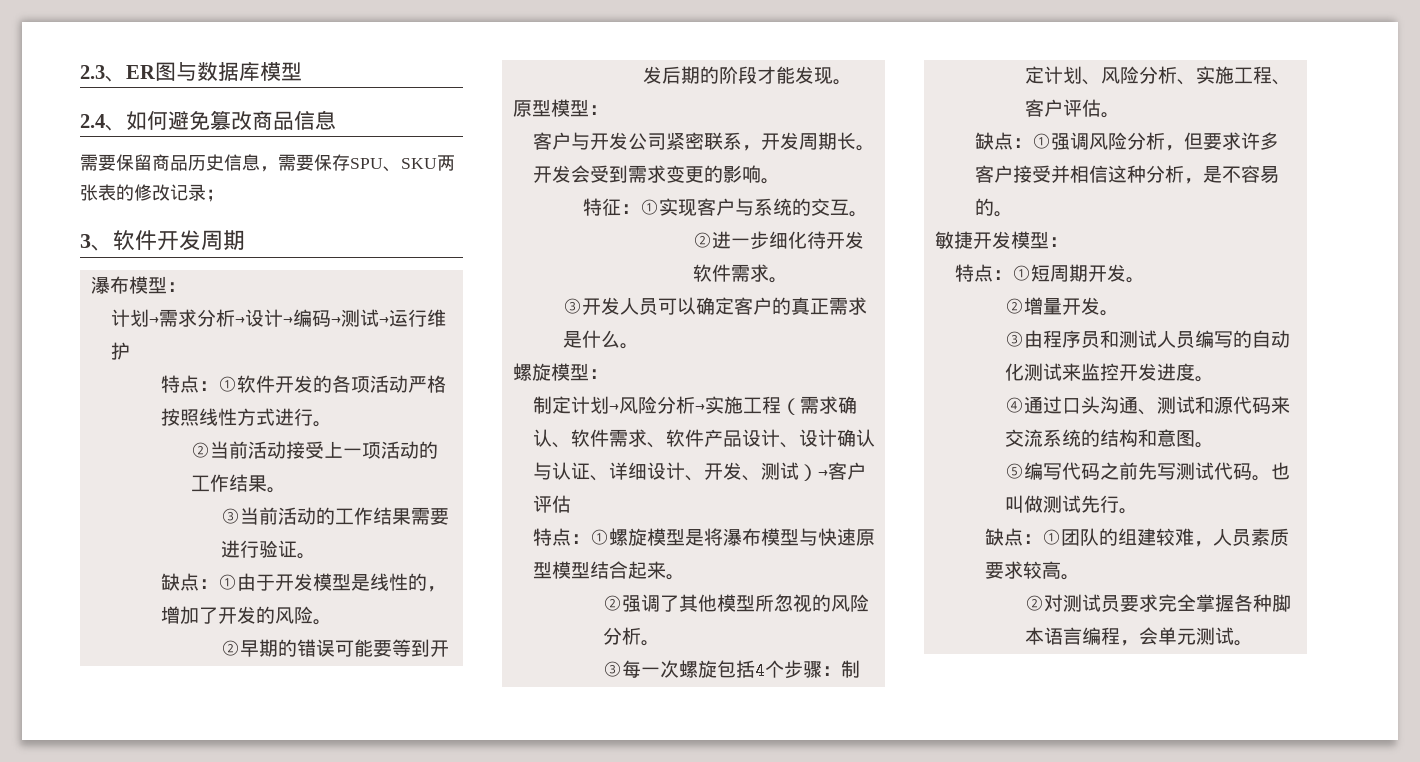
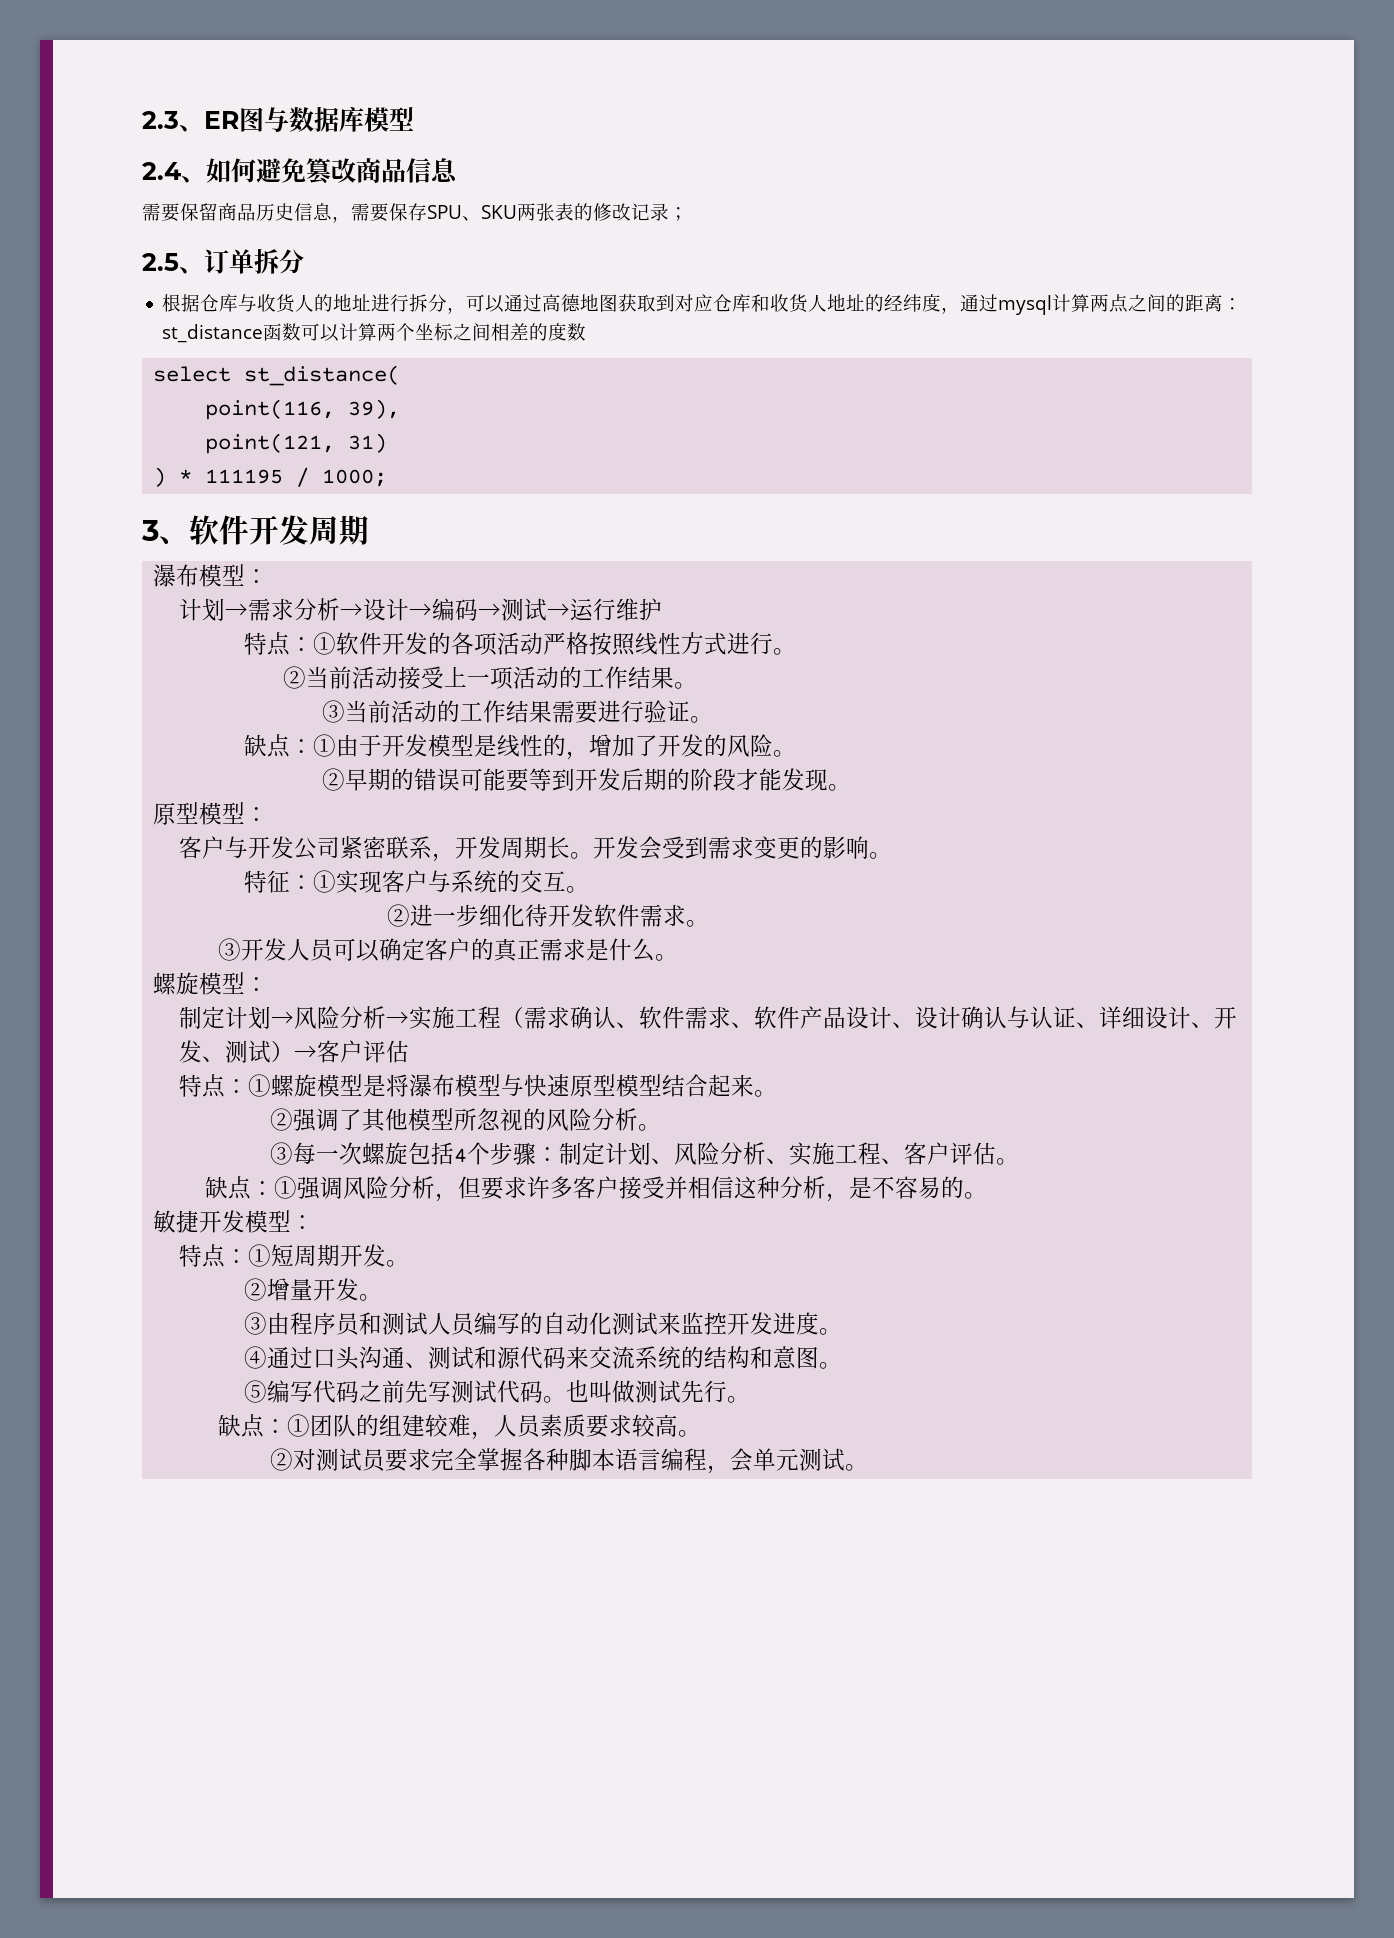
+ 2.5、订单拆分
+ 根据仓库与收货人的地址进行拆分，可以通过高德地图获取到对应仓库和收货人地址的经纬度，通过mysql计算两点之间的距离：st_distance函数可以计算两个坐标之间相差的度数
+ select st_distance(
+ point(116, 39),
+ point(121, 31)
+ ) * 111195 / 1000;

